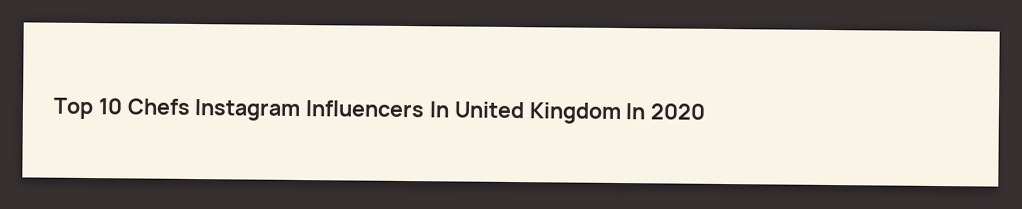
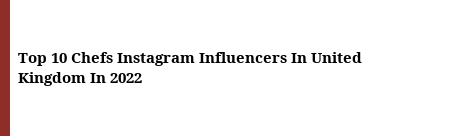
- Top 10 Chefs Instagram Influencers In United Kingdom In 2020
+ Top 10 Chefs Instagram Influencers In United Kingdom In 2022

